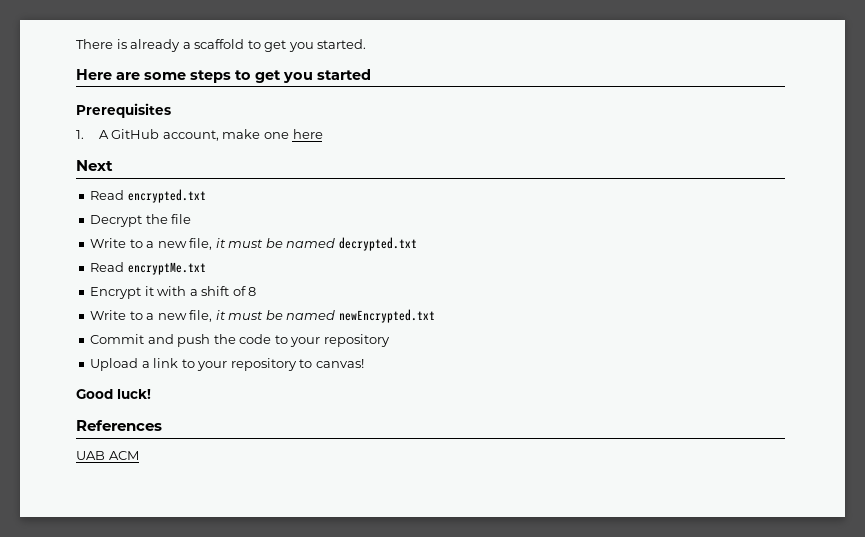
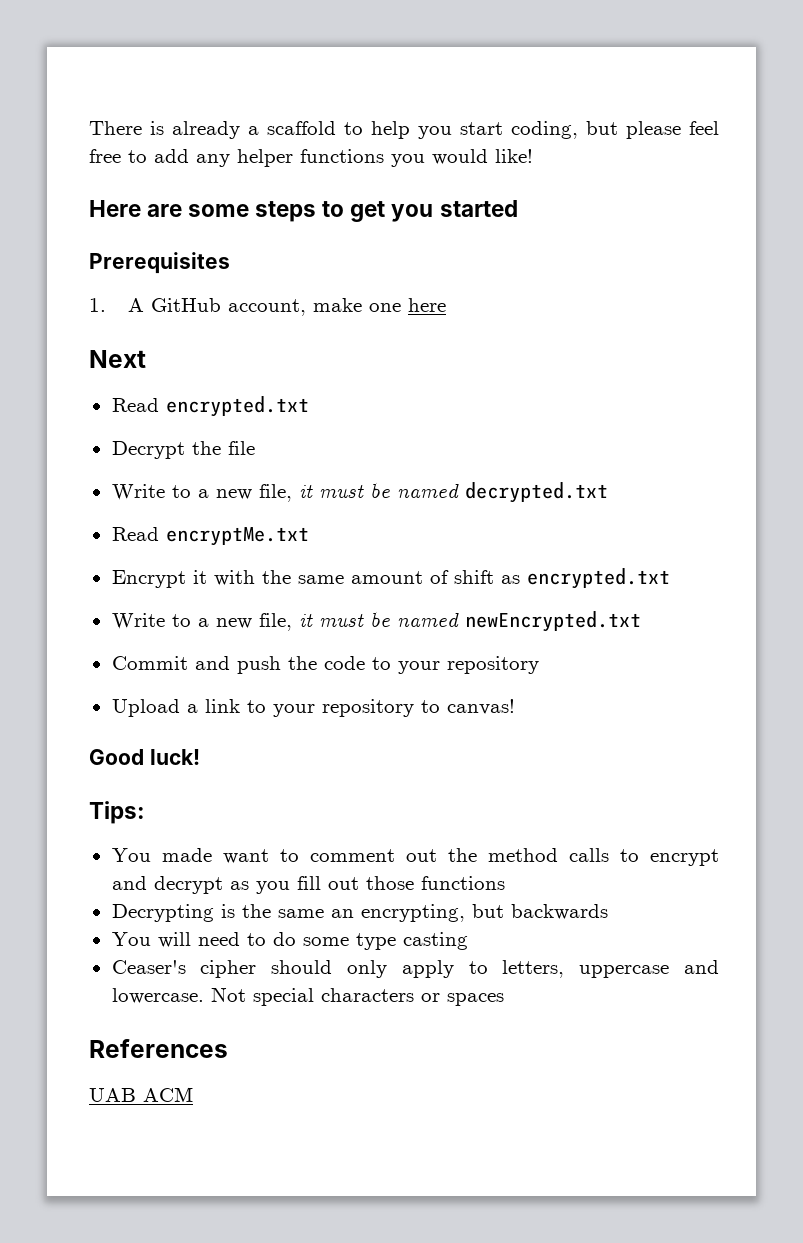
- There is already a scaffold to get you started.
+ There is already a scaffold to help you start coding, but please feel free to add any helper functions you would like!
- Encrypt it with a shift of 8
+ Encrypt it with the same amount of shift as encrypted.txt
+ Tips:
+ You made want to comment out the method calls to encrypt and decrypt as you fill out those functions
+ Decrypting is the same an encrypting, but backwards
+ You will need to do some type casting
+ Ceaser's cipher should only apply to letters, uppercase and lowercase. Not special characters or spaces

